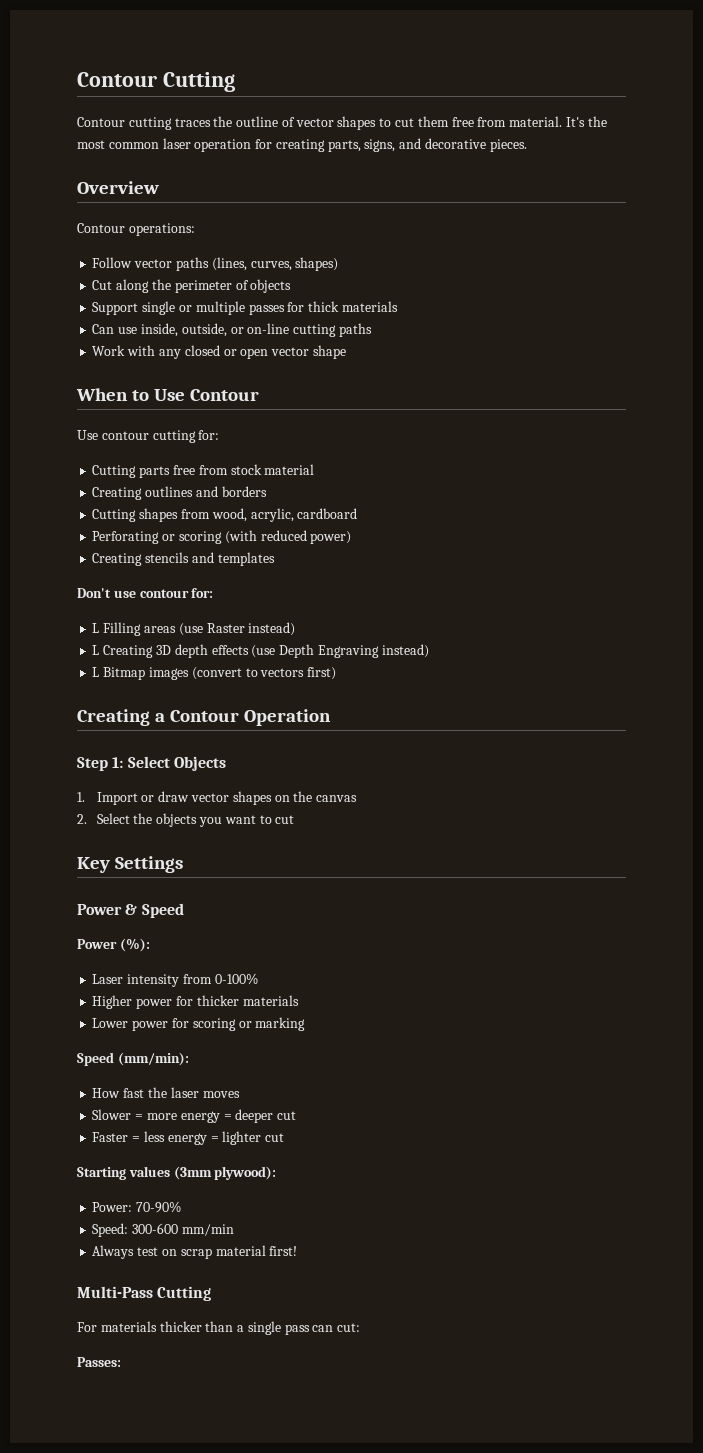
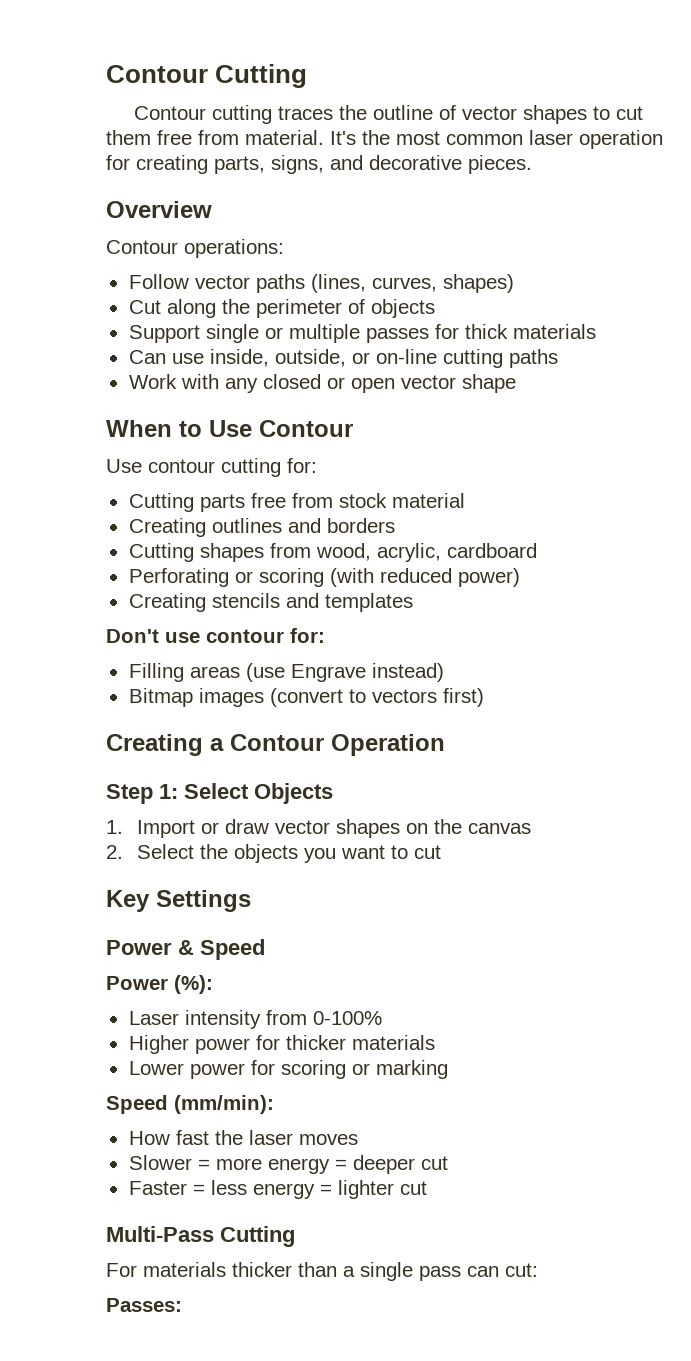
- L Filling areas (use Raster instead)
- L Creating 3D depth effects (use Depth Engraving instead)
- L Bitmap images (convert to vectors first)
+ Filling areas (use Engrave instead)
+ Bitmap images (convert to vectors first)
- Starting values (3mm plywood):
- Power: 70-90%
- Speed: 300-600 mm/min
- Always test on scrap material first!

